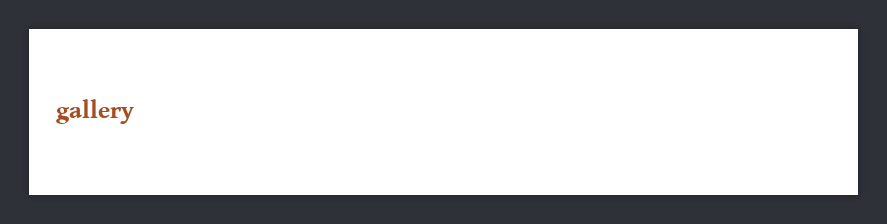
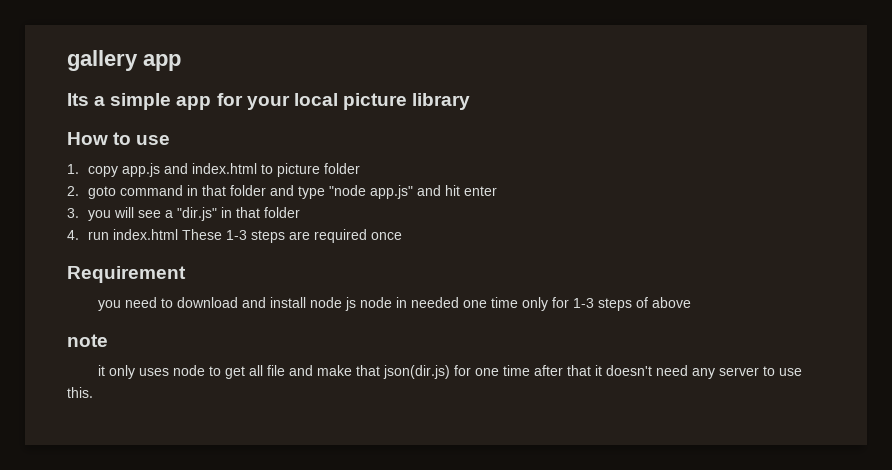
- gallery
+ gallery app
+ Its a simple app for your local picture library
+ How to use
+ 1. copy app.js and index.html to picture folder
+ 2. goto command in that folder and type "node app.js" and hit enter
+ 3. you will see a "dir.js" in that folder
+ 4. run index.html These 1-3 steps are required once
+ Requirement
+ you need to download and install node js node in needed one time only for 1-3 steps of above
+ note
+ it only uses node to get all file and make that json(dir.js) for one time after that it doesn't need any server to use this.

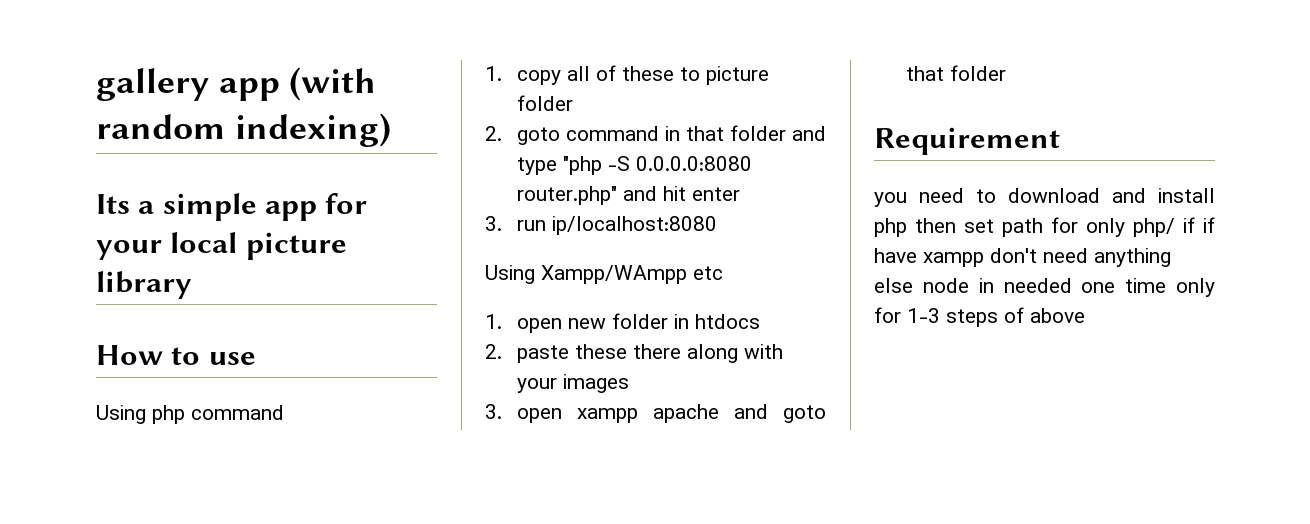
- gallery app
+ gallery app (with random indexing)
+ Using php command
- 1. copy app.js and index.html to picture folder
+ 1. copy all of these to picture folder
- 2. goto command in that folder and type "node app.js" and hit enter
+ 2. goto command in that folder and type "php -S 0.0.0.0:8080 router.php" and hit enter
- 3. you will see a "dir.js" in that folder
- 4. run index.html These 1-3 steps are required once
+ 3. run ip/localhost:8080
+ Using Xampp/WAmpp etc
+ 1. open new folder in htdocs
+ 2. paste these there along with your images
+ 3. open xampp apache and goto that folder
- you need to download and install node js node in needed one time only for 1-3 steps of above
+ you need to download and install php then set path for only php/ if if have xampp don't need anything else node in needed one time only for 1-3 steps of above
- note
- it only uses node to get all file and make that json(dir.js) for one time after that it doesn't need any server to use this.

